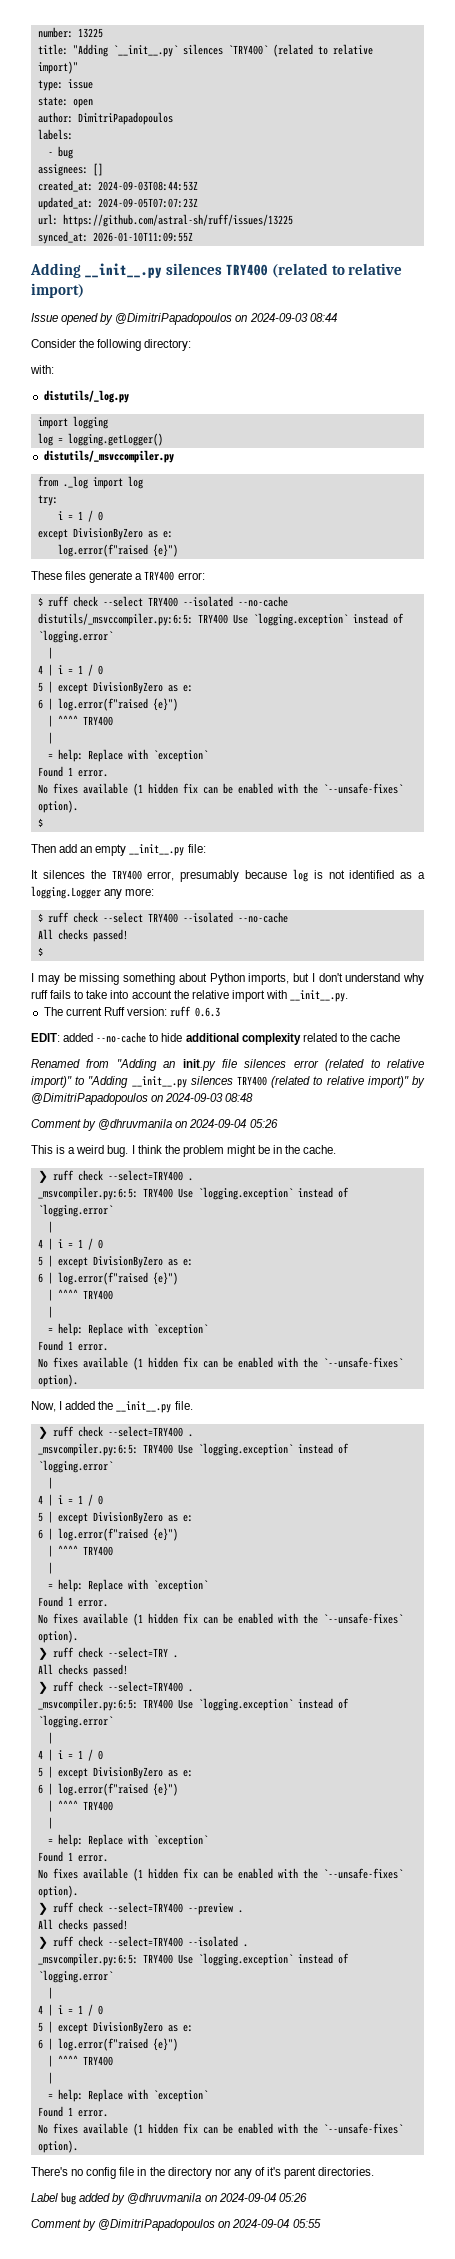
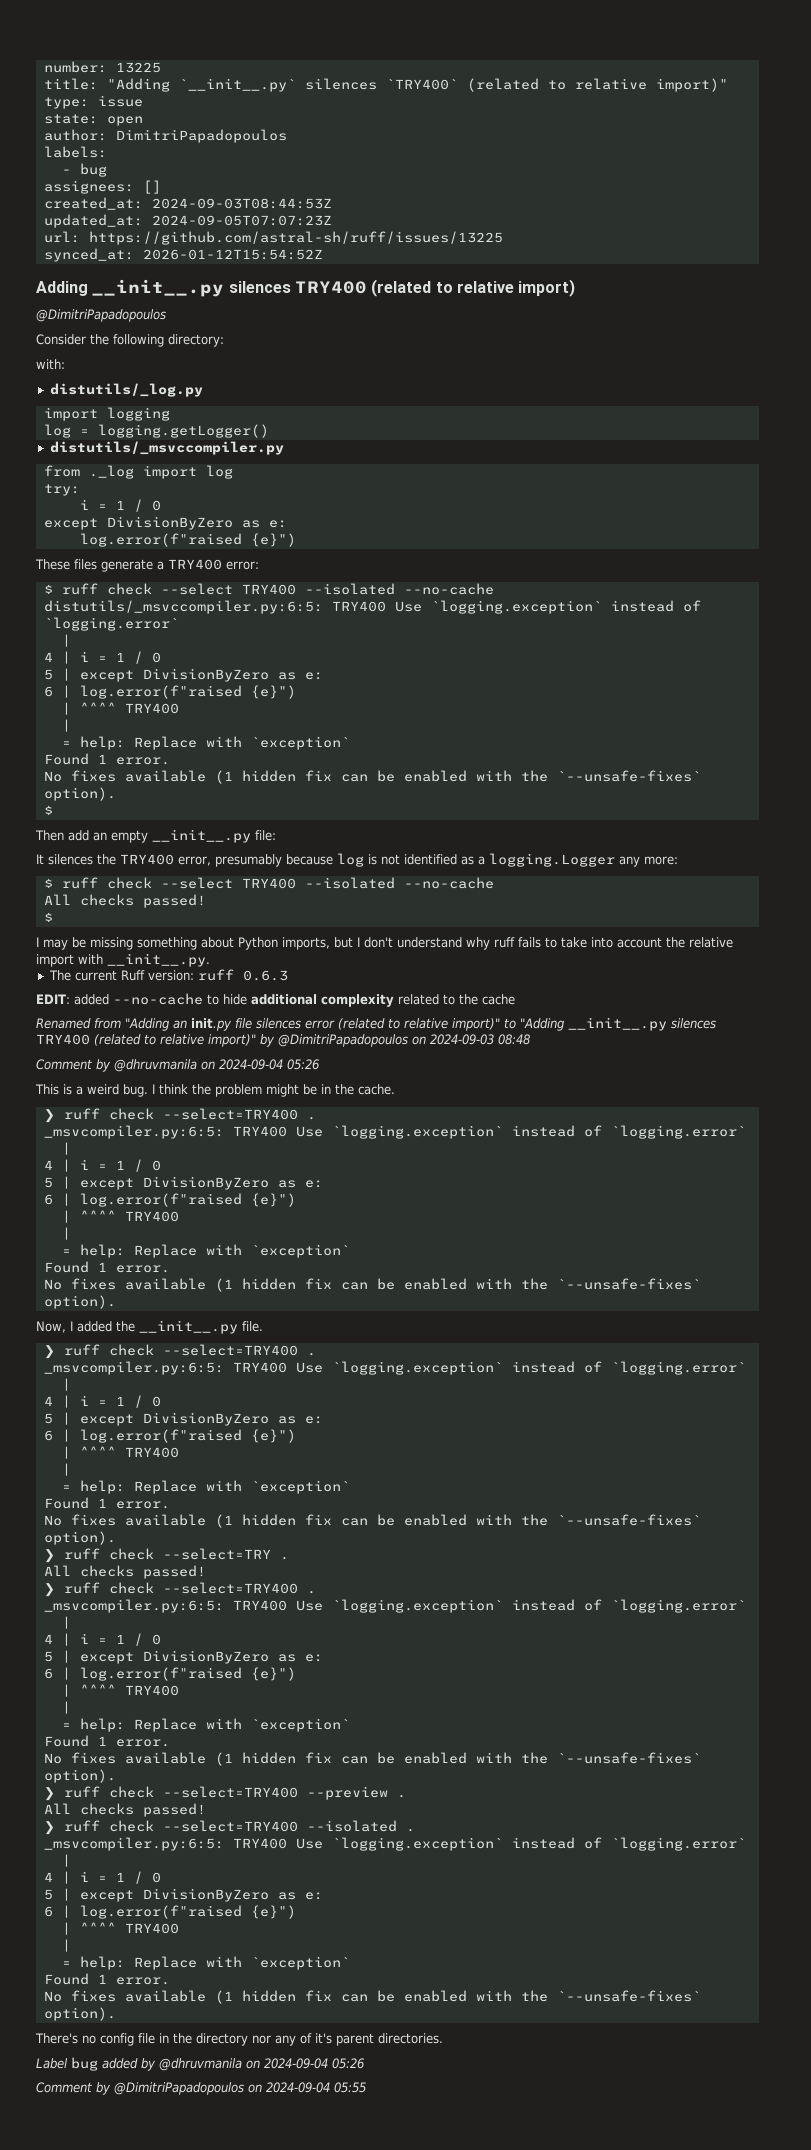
- synced_at: 2026-01-10T11:09:55Z
+ synced_at: 2026-01-12T15:54:52Z
  Adding __init__.py silences TRY400 (related to relative import)
- Issue opened by @DimitriPapadopoulos on 2024-09-03 08:44
+ @DimitriPapadopoulos

